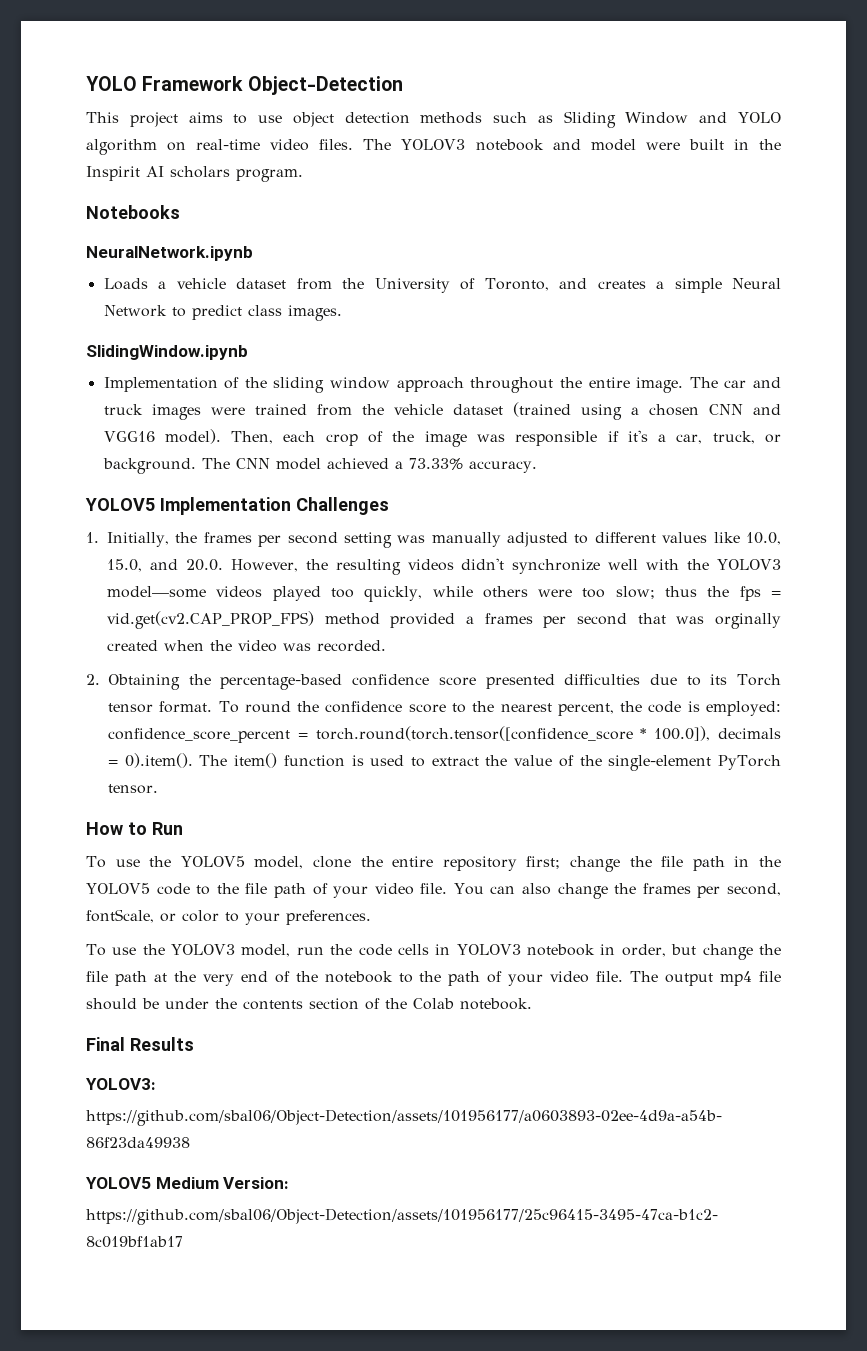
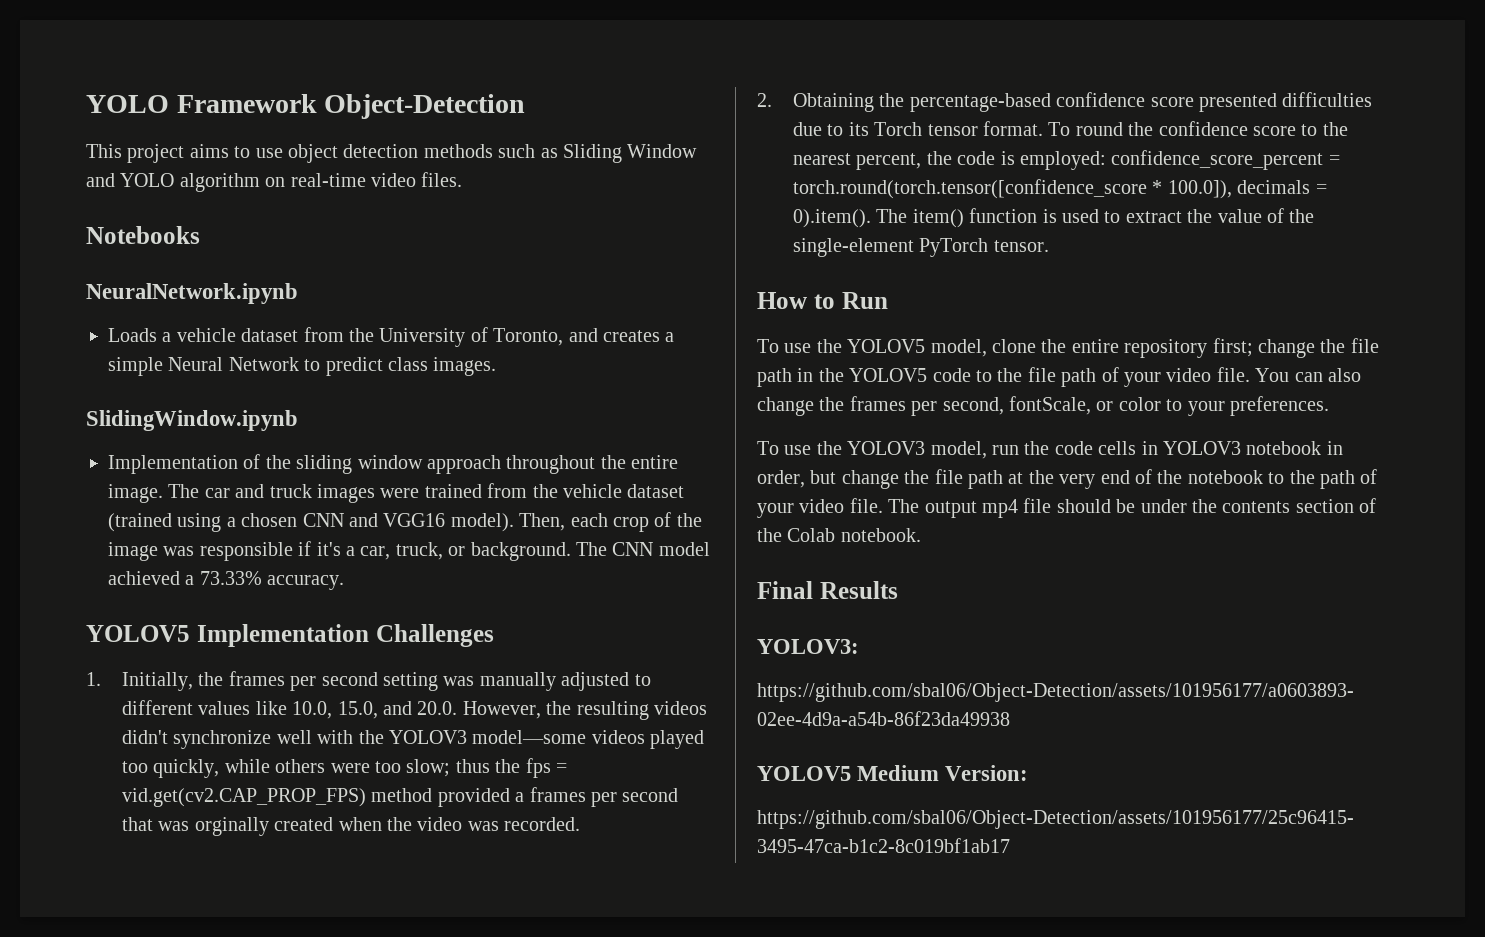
- The YOLOV3 notebook and model were built in the Inspirit AI scholars program.

